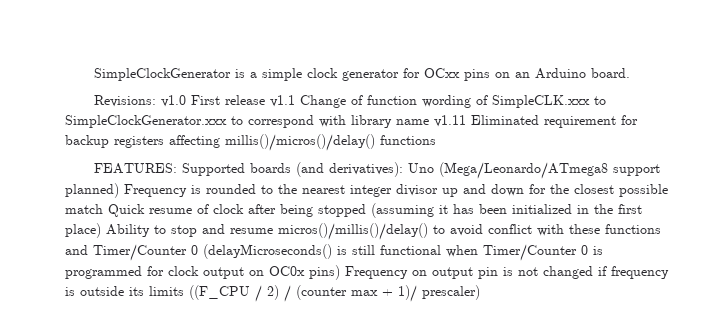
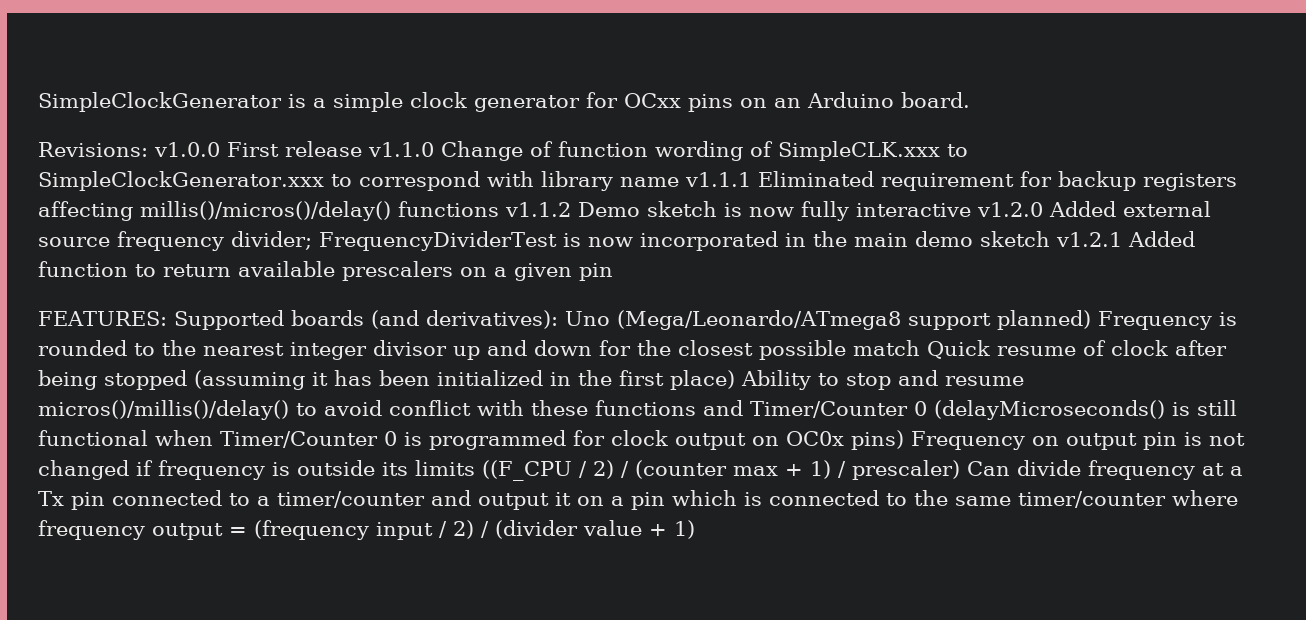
- Revisions: v1.0 First release v1.1 Change of function wording of SimpleCLK.xxx to SimpleClockGenerator.xxx to correspond with library name v1.11 Eliminated requirement for backup registers affecting millis()/micros()/delay() functions
+ Revisions: v1.0.0 First release v1.1.0 Change of function wording of SimpleCLK.xxx to SimpleClockGenerator.xxx to correspond with library name v1.1.1 Eliminated requirement for backup registers affecting millis()/micros()/delay() functions v1.1.2 Demo sketch is now fully interactive v1.2.0 Added external source frequency divider; FrequencyDividerTest is now incorporated in the main demo sketch v1.2.1 Added function to return available prescalers on a given pin
- Uno (Mega/Leonardo/ATmega8 support planned) Frequency is rounded to the nearest integer divisor up and down for the closest possible match Quick resume of clock after being stopped (assuming it has been initialized in the first place) Ability to stop and resume micros()/millis()/delay() to avoid conflict with these functions and Timer/Counter 0 (delayMicroseconds() is still functional when Timer/Counter 0 is programmed for clock output on OC0x pins) Frequency on output pin is not changed if frequency is outside its limits ((F_CPU / 2) / (counter max + 1)/ prescaler)
+ Uno (Mega/Leonardo/ATmega8 support planned) Frequency is rounded to the nearest integer divisor up and down for the closest possible match Quick resume of clock after being stopped (assuming it has been initialized in the first place) Ability to stop and resume micros()/millis()/delay() to avoid conflict with these functions and Timer/Counter 0 (delayMicroseconds() is still functional when Timer/Counter 0 is programmed for clock output on OC0x pins) Frequency on output pin is not changed if frequency is outside its limits ((F_CPU / 2) / (counter max + 1) / prescaler) Can divide frequency at a Tx pin connected to a timer/counter and output it on a pin which is connected to the same timer/counter where frequency output = (frequency input / 2) / (divider value + 1)

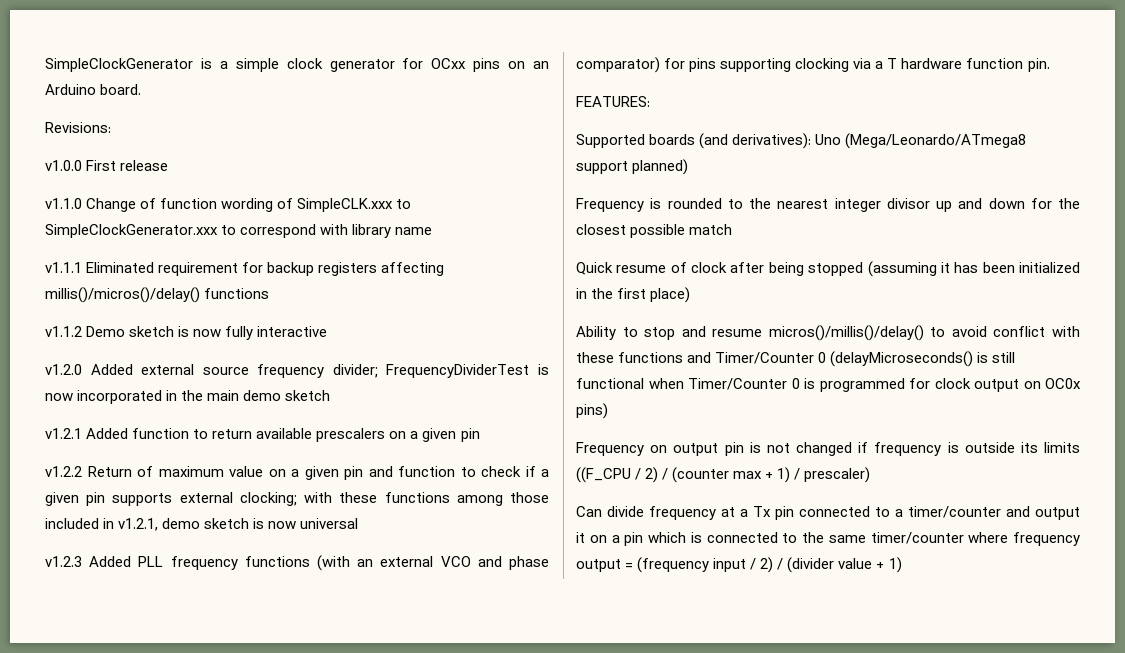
- Revisions: v1.0.0 First release v1.1.0 Change of function wording of SimpleCLK.xxx to SimpleClockGenerator.xxx to correspond with library name v1.1.1 Eliminated requirement for backup registers affecting millis()/micros()/delay() functions v1.1.2 Demo sketch is now fully interactive v1.2.0 Added external source frequency divider; FrequencyDividerTest is now incorporated in the main demo sketch v1.2.1 Added function to return available prescalers on a given pin
+ Revisions:
+ v1.0.0 First release
+ v1.1.0 Change of function wording of SimpleCLK.xxx to SimpleClockGenerator.xxx to correspond with library name
+ v1.1.1 Eliminated requirement for backup registers affecting millis()/micros()/delay() functions
+ v1.1.2 Demo sketch is now fully interactive
+ v1.2.0 Added external source frequency divider; FrequencyDividerTest is now incorporated in the main demo sketch
+ v1.2.1 Added function to return available prescalers on a given pin
+ v1.2.2 Return of maximum value on a given pin and function to check if a given pin supports external clocking; with these functions among those included in v1.2.1, demo sketch is now universal
+ v1.2.3 Added PLL frequency functions (with an external VCO and phase comparator) for pins supporting clocking via a T hardware function pin.
- FEATURES: Supported boards (and derivatives):
+ FEATURES:
+ Supported boards (and derivatives):
- Uno (Mega/Leonardo/ATmega8 support planned) Frequency is rounded to the nearest integer divisor up and down for the closest possible match Quick resume of clock after being stopped (assuming it has been initialized in the first place) Ability to stop and resume micros()/millis()/delay() to avoid conflict with these functions and Timer/Counter 0 (delayMicroseconds() is still functional when Timer/Counter 0 is programmed for clock output on OC0x pins) Frequency on output pin is not changed if frequency is outside its limits ((F_CPU / 2) / (counter max + 1) / prescaler) Can divide frequency at a Tx pin connected to a timer/counter and output it on a pin which is connected to the same timer/counter where frequency output = (frequency input / 2) / (divider value + 1)
+ Uno (Mega/Leonardo/ATmega8 support planned)
+ Frequency is rounded to the nearest integer divisor up and down for the closest possible match
+ Quick resume of clock after being stopped (assuming it has been initialized in the first place)
+ Ability to stop and resume micros()/millis()/delay() to avoid conflict with these functions and Timer/Counter 0 (delayMicroseconds() is still functional when Timer/Counter 0 is programmed for clock output on OC0x pins)
+ Frequency on output pin is not changed if frequency is outside its limits ((F_CPU / 2) / (counter max + 1) / prescaler)
+ Can divide frequency at a Tx pin connected to a timer/counter and output it on a pin which is connected to the same timer/counter where frequency output = (frequency input / 2) / (divider value + 1)

